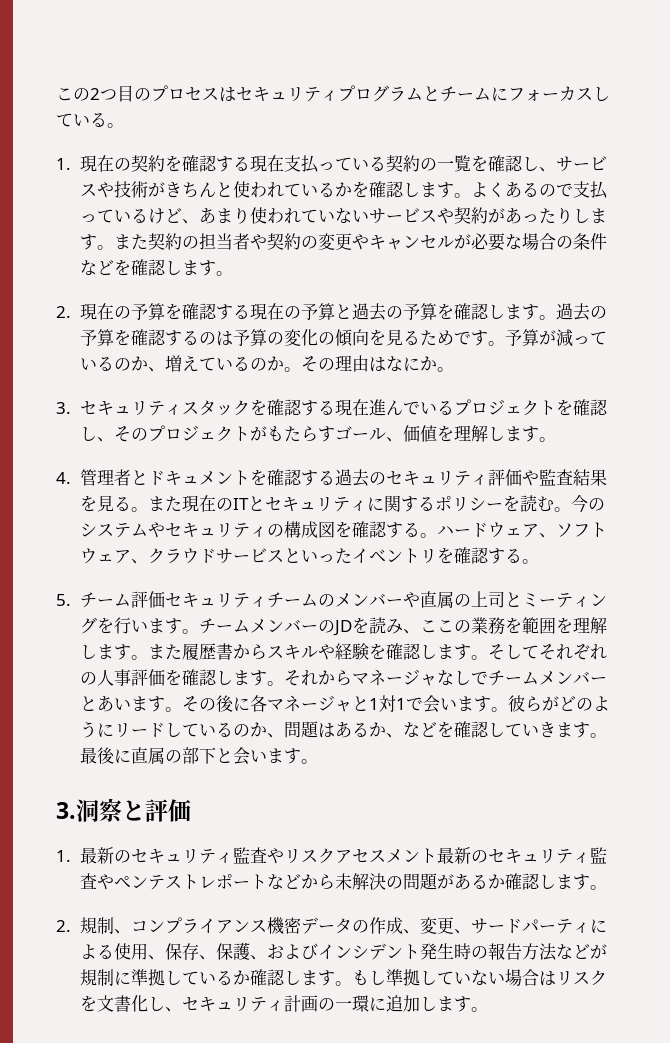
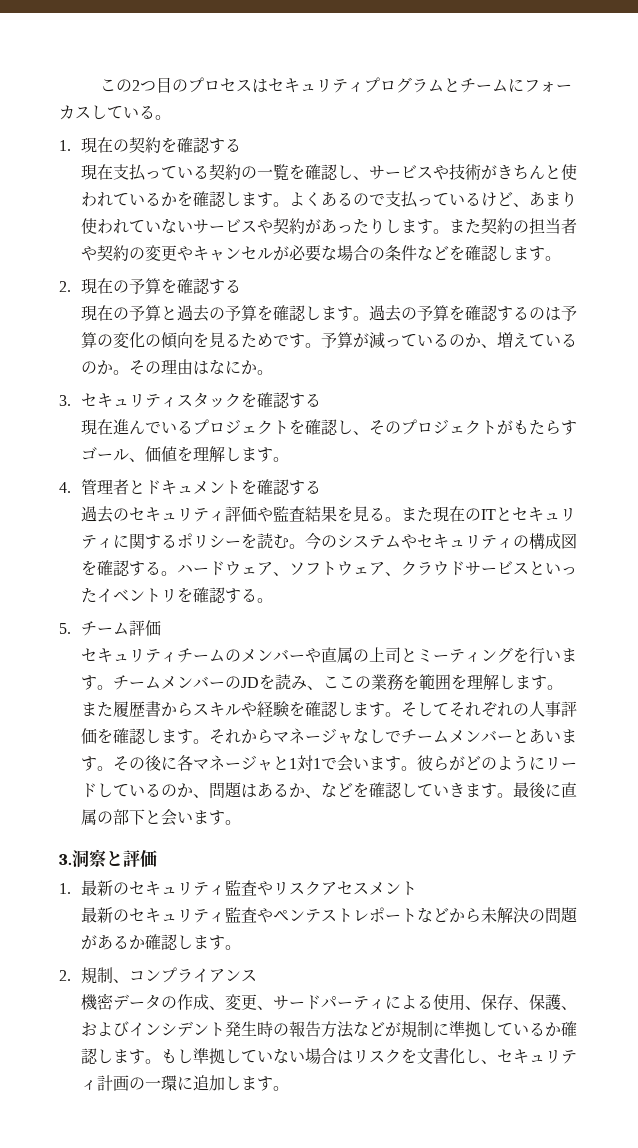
- 1.現在の契約を確認する現在支払っている契約の一覧を確認し、サービスや技術がきちんと使われているかを確認します。
+ 1.現在の契約を確認する
+ 現在支払っている契約の一覧を確認し、サービスや技術がきちんと使われているかを確認します。
- 2.現在の予算を確認する現在の予算と過去の予算を確認します。
+ 2.現在の予算を確認する
+ 現在の予算と過去の予算を確認します。
- 3.セキュリティスタックを確認する現在進んでいるプロジェクトを確認し、そのプロジェクトがもたらすゴール、価値を理解します。
+ 3.セキュリティスタックを確認する
+ 現在進んでいるプロジェクトを確認し、そのプロジェクトがもたらすゴール、価値を理解します。
- 4.管理者とドキュメントを確認する過去のセキュリティ評価や監査結果を見る。
+ 4.管理者とドキュメントを確認する
+ 過去のセキュリティ評価や監査結果を見る。
- 5.チーム評価セキュリティチームのメンバーや直属の上司とミーティングを行います。
+ 5.チーム評価
+ セキュリティチームのメンバーや直属の上司とミーティングを行います。
- 1.最新のセキュリティ監査やリスクアセスメント最新のセキュリティ監査やペンテストレポートなどから未解決の問題があるか確認します。
+ 1.最新のセキュリティ監査やリスクアセスメント
+ 最新のセキュリティ監査やペンテストレポートなどから未解決の問題があるか確認します。
- 2.規制、コンプライアンス機密データの作成、変更、サードパーティによる使用、保存、保護、およびインシデント発生時の報告方法などが規制に準拠しているか確認します。
+ 2.規制、コンプライアンス
+ 機密データの作成、変更、サードパーティによる使用、保存、保護、およびインシデント発生時の報告方法などが規制に準拠しているか確認します。

